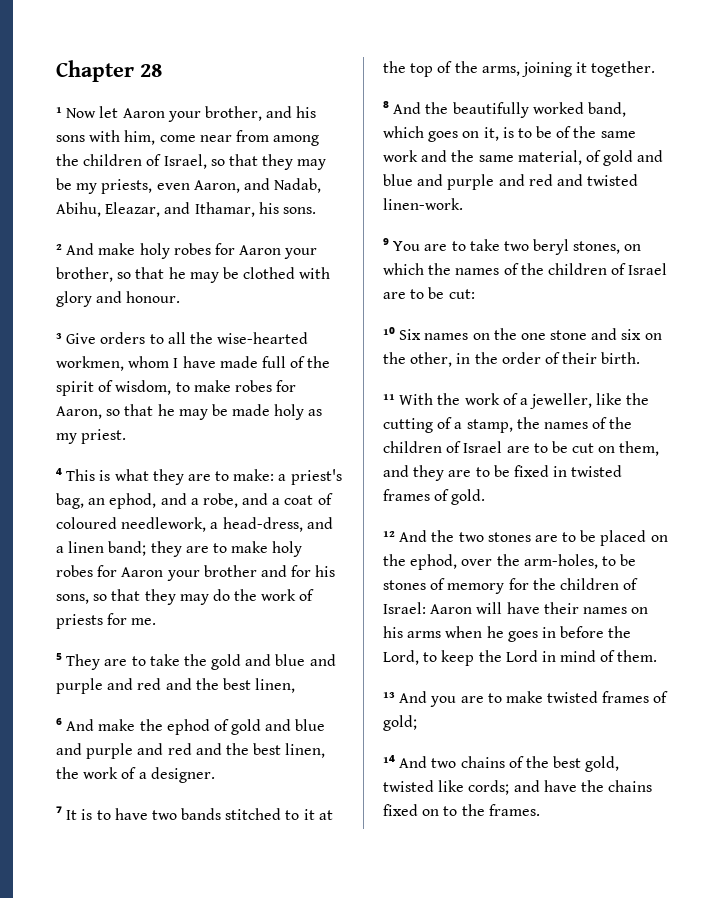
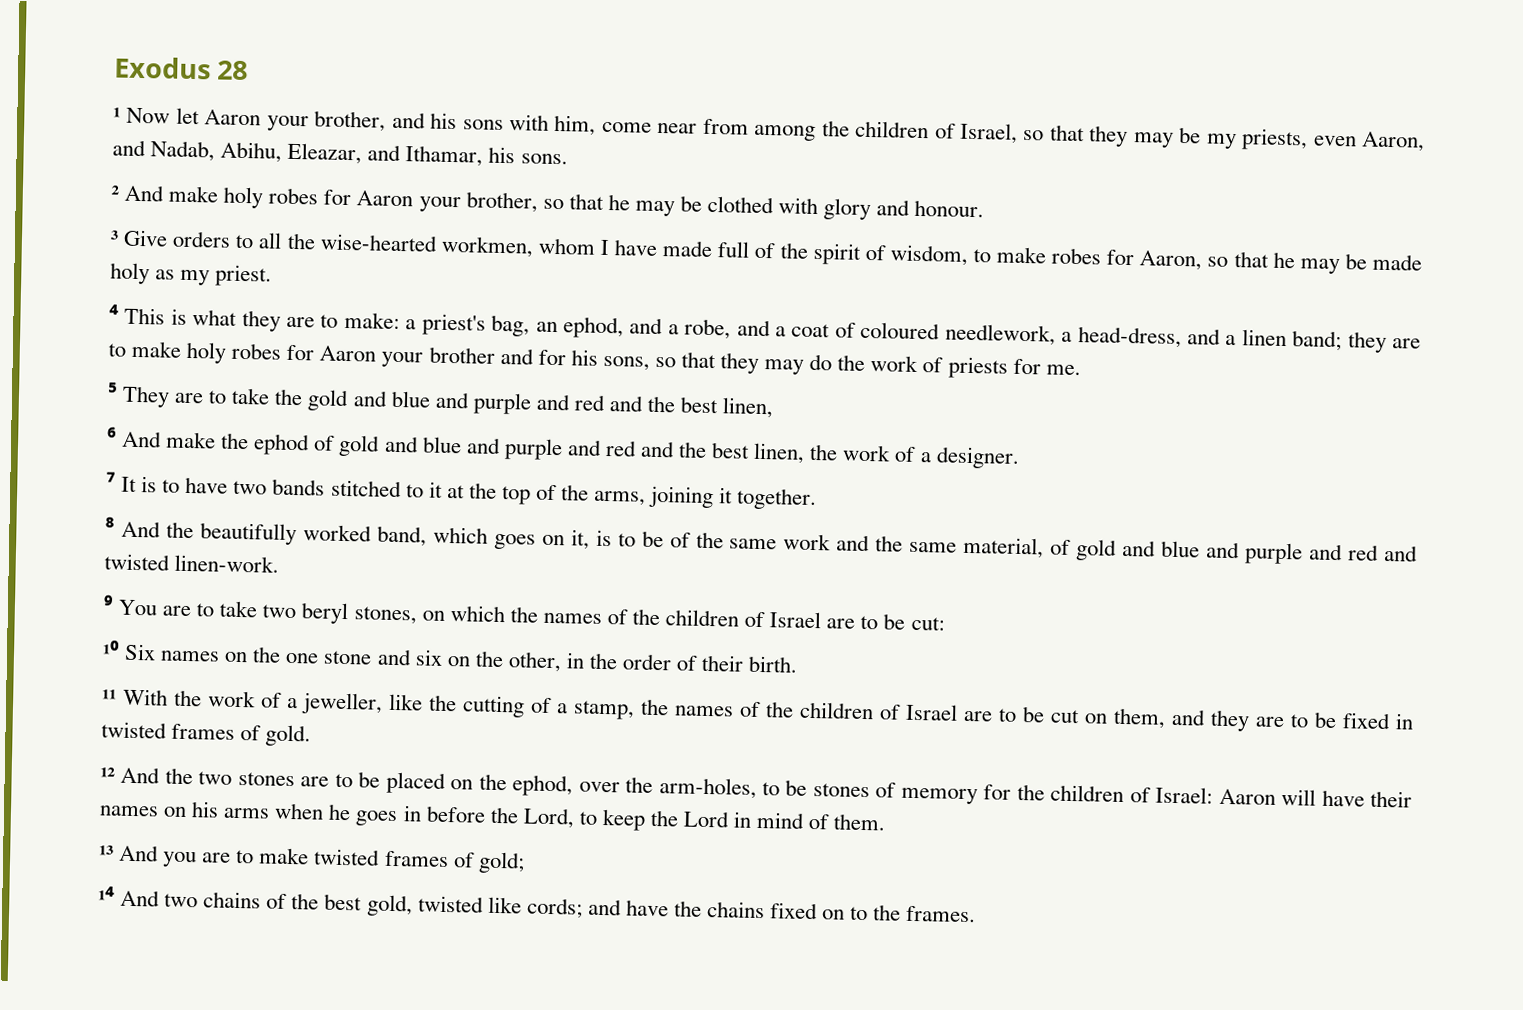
- Chapter 28
+ Exodus 28

